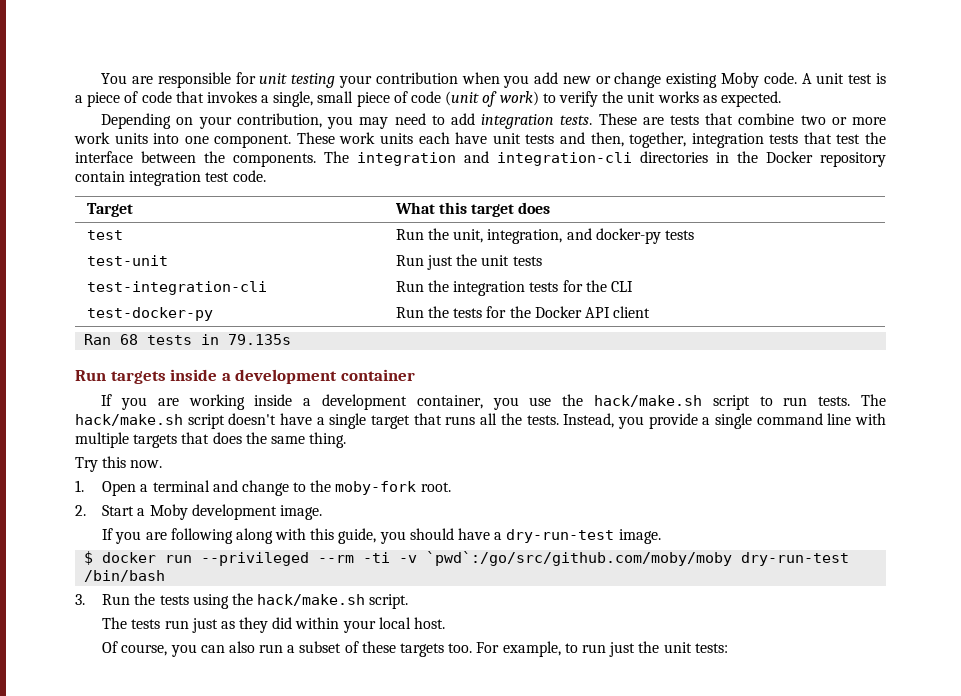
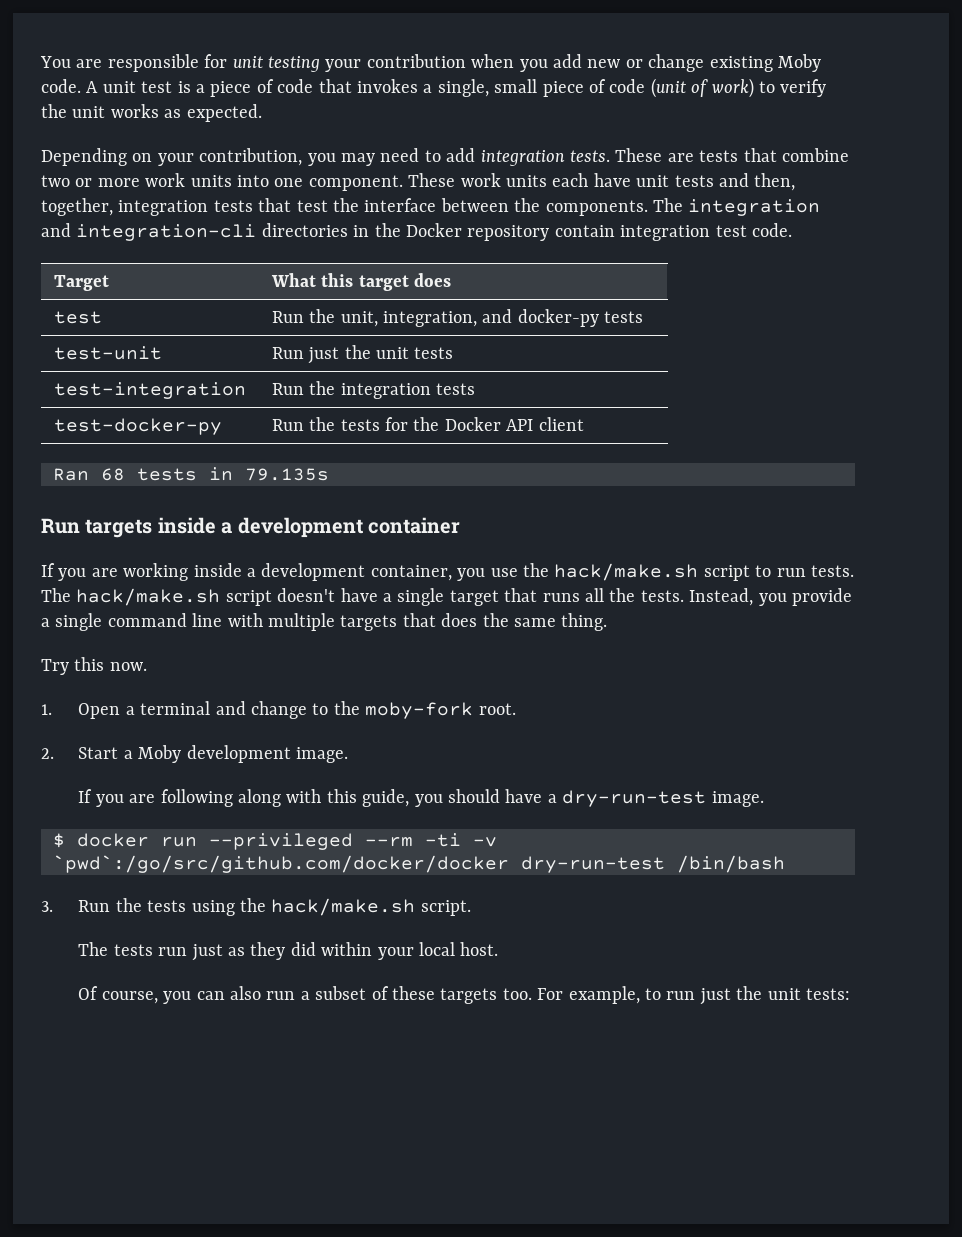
- test-integration-cli | Run the integration tests for the CLI
+ test-integration | Run the integration tests
- $ docker run --privileged --rm -ti -v `pwd`:/go/src/github.com/moby/moby dry-run-test /bin/bash
+ $ docker run --privileged --rm -ti -v `pwd`:/go/src/github.com/docker/docker dry-run-test /bin/bash

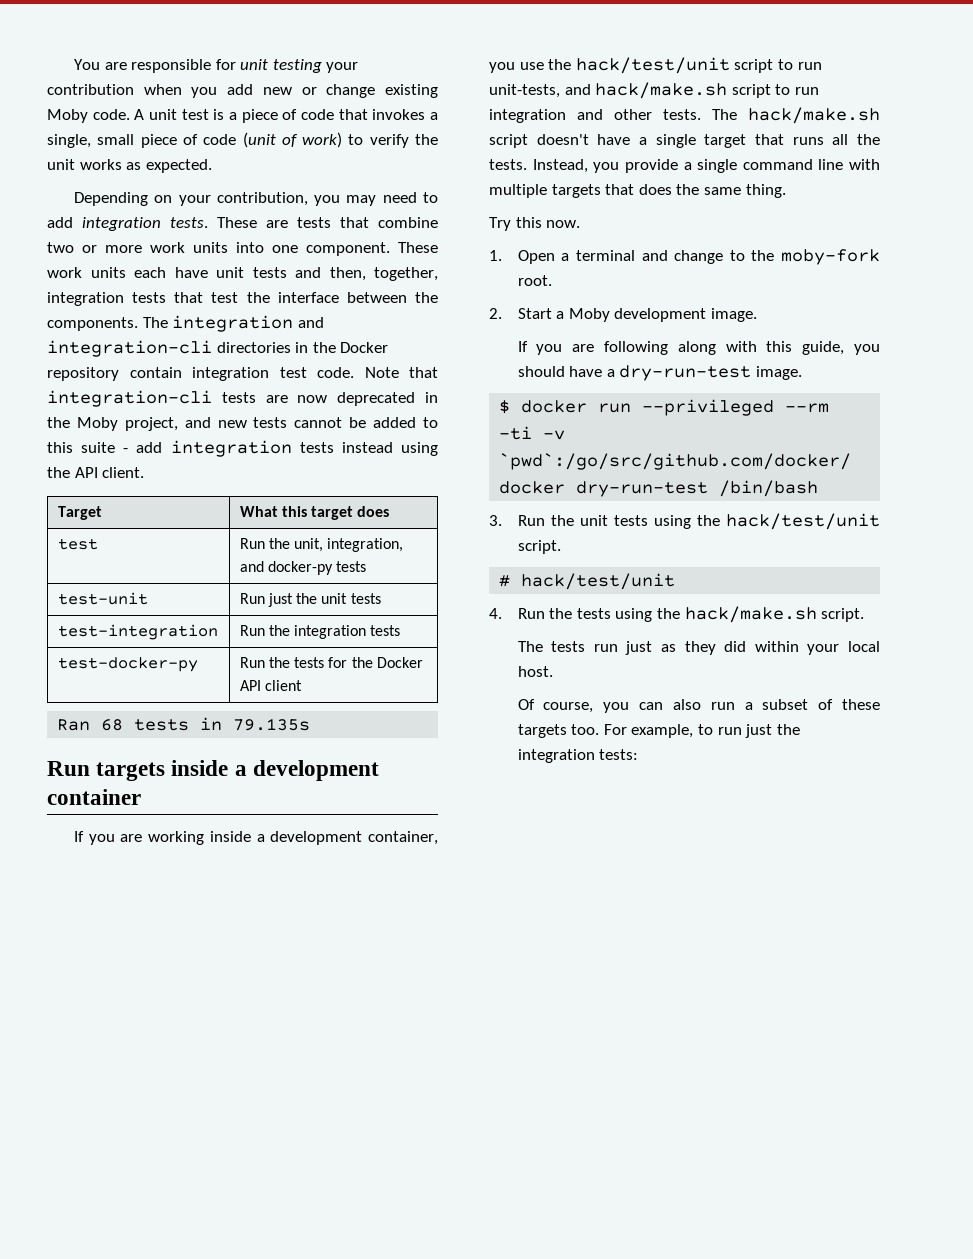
+ Note that integration-cli tests are now deprecated in the Moby project, and new tests cannot be added to this suite - add integration tests instead using the API client.
- If you are working inside a development container, you use the hack/make.sh script to run tests.
+ If you are working inside a development container, you use the hack/test/unit script to run unit-tests, and hack/make.sh script to run integration and other tests.
- 3. Run the tests using the hack/make.sh script.
+ 3. Run the unit tests using the hack/test/unit script.
+ # hack/test/unit
+ 4. Run the tests using the hack/make.sh script.
- For example, to run just the unit tests:
+ For example, to run just the integration tests:

